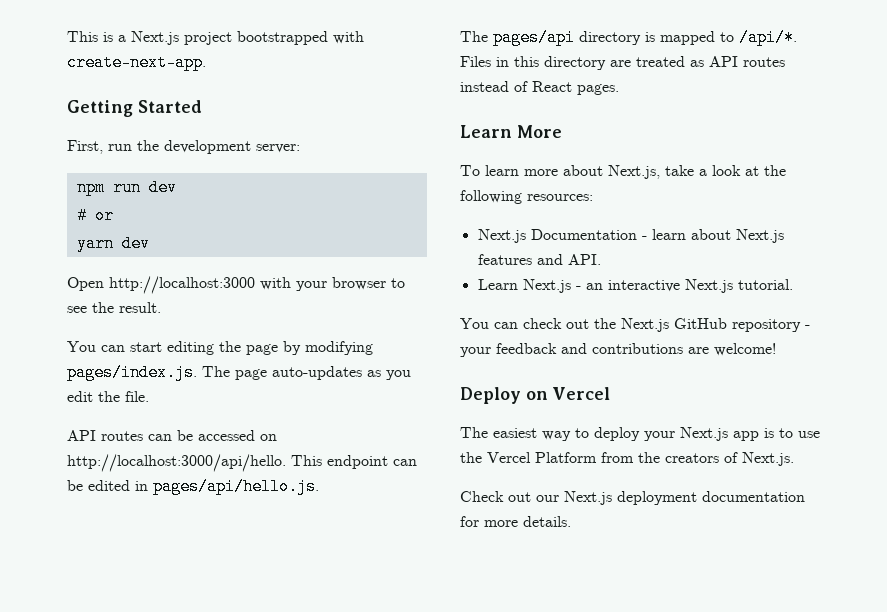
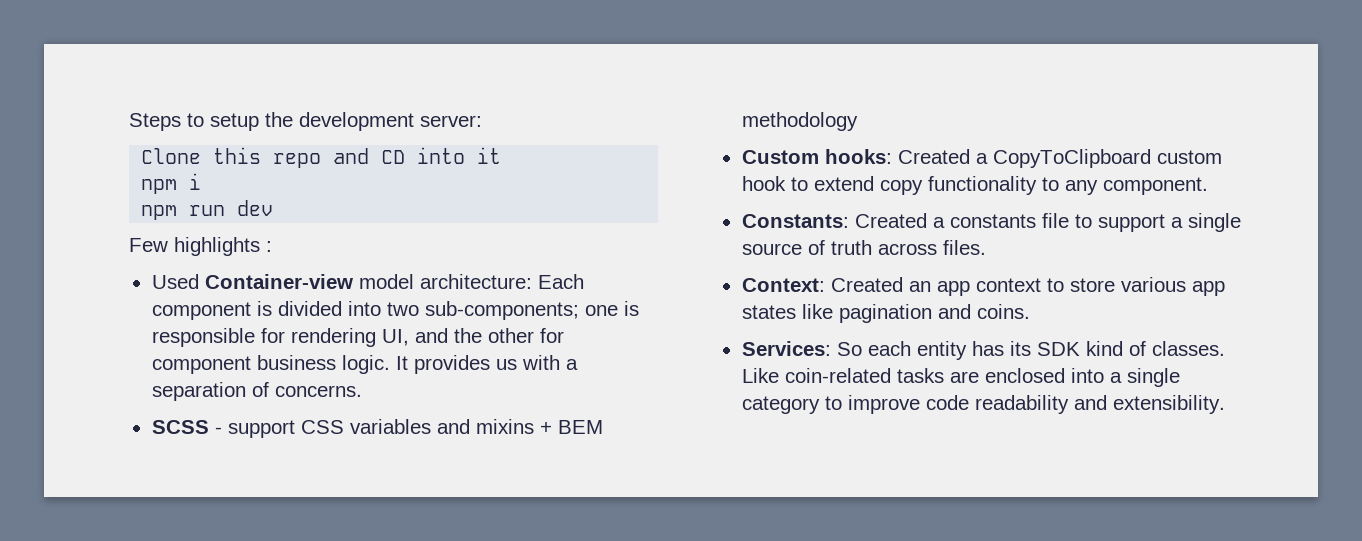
- This is a Next.js project bootstrapped with create-next-app.
- Getting Started
- First, run the development server:
+ Steps to setup the development server:
+ Clone this repo and CD into it
+ npm i
  npm run dev
- # or
- yarn dev
- Open http://localhost:3000 with your browser to see the result.
- You can start editing the page by modifying pages/index.js. The page auto-updates as you edit the file.
- API routes can be accessed on http://localhost:3000/api/hello. This endpoint can be edited in pages/api/hello.js.
- The pages/api directory is mapped to /api/*. Files in this directory are treated as API routes instead of React pages.
- Learn More
- To learn more about Next.js, take a look at the following resources:
- Next.js Documentation - learn about Next.js features and API.
- Learn Next.js - an interactive Next.js tutorial.
- You can check out the Next.js GitHub repository - your feedback and contributions are welcome!
- Deploy on Vercel
- The easiest way to deploy your Next.js app is to use the Vercel Platform from the creators of Next.js.
- Check out our Next.js deployment documentation for more details.
+ Few highlights :
+ Used Container-view model architecture: Each component is divided into two sub-components; one is responsible for rendering UI, and the other for component business logic. It provides us with a separation of concerns.
+ SCSS - support CSS variables and mixins + BEM methodology
+ Custom hooks: Created a CopyToClipboard custom hook to extend copy functionality to any component.
+ Constants: Created a constants file to support a single source of truth across files.
+ Context: Created an app context to store various app states like pagination and coins.
+ Services: So each entity has its SDK kind of classes. Like coin-related tasks are enclosed into a single category to improve code readability and extensibility.

